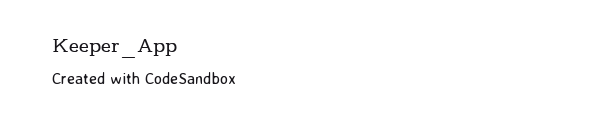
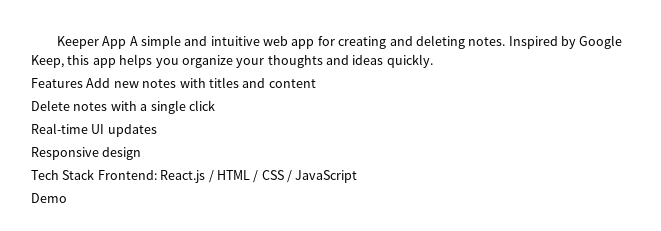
- Keeper_App
- Created with CodeSandbox
+ Keeper App A simple and intuitive web app for creating and deleting notes. Inspired by Google Keep, this app helps you organize your thoughts and ideas quickly.
+ Features Add new notes with titles and content
+ Delete notes with a single click
+ Real-time UI updates
+ Responsive design
+ Tech Stack Frontend: React.js / HTML / CSS / JavaScript
+ Demo

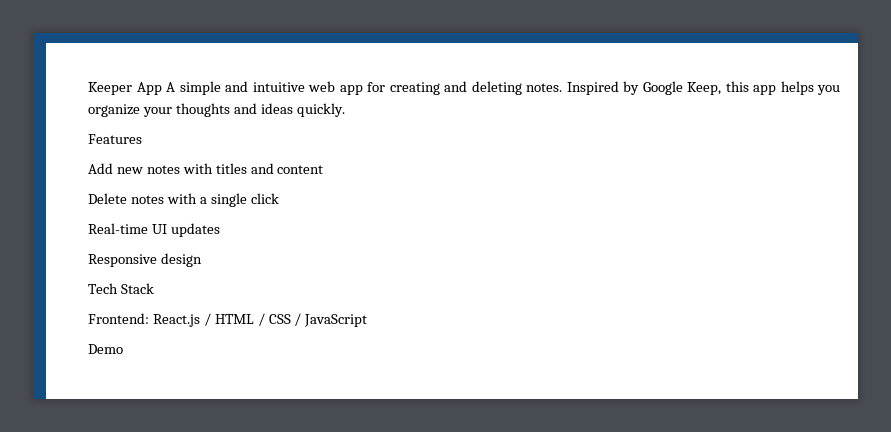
- Features Add new notes with titles and content
+ Features
+ Add new notes with titles and content
- Tech Stack Frontend: React.js / HTML / CSS / JavaScript
+ Tech Stack
+ Frontend: React.js / HTML / CSS / JavaScript

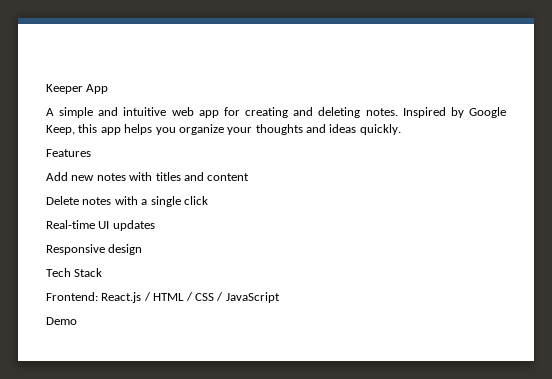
- Keeper App A simple and intuitive web app for creating and deleting notes.
+ Keeper App
+ A simple and intuitive web app for creating and deleting notes.

